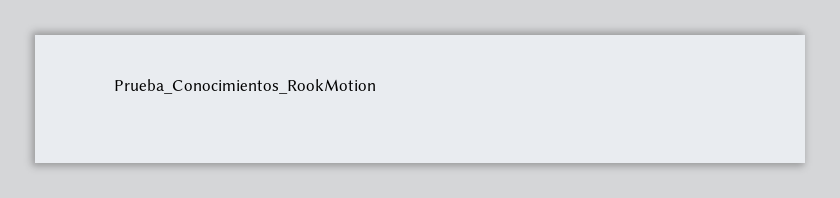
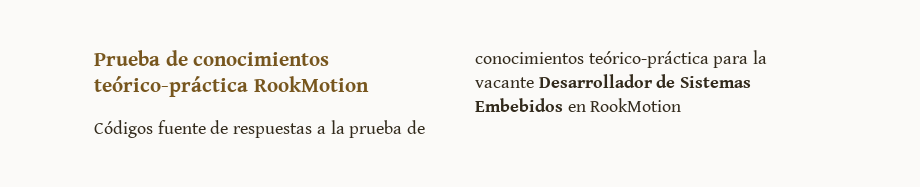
- Prueba_Conocimientos_RookMotion
+ Prueba de conocimientos teórico-práctica RookMotion
+ Códigos fuente de respuestas a la prueba de conocimientos teórico-práctica para la vacante Desarrollador de Sistemas Embebidos en RookMotion

